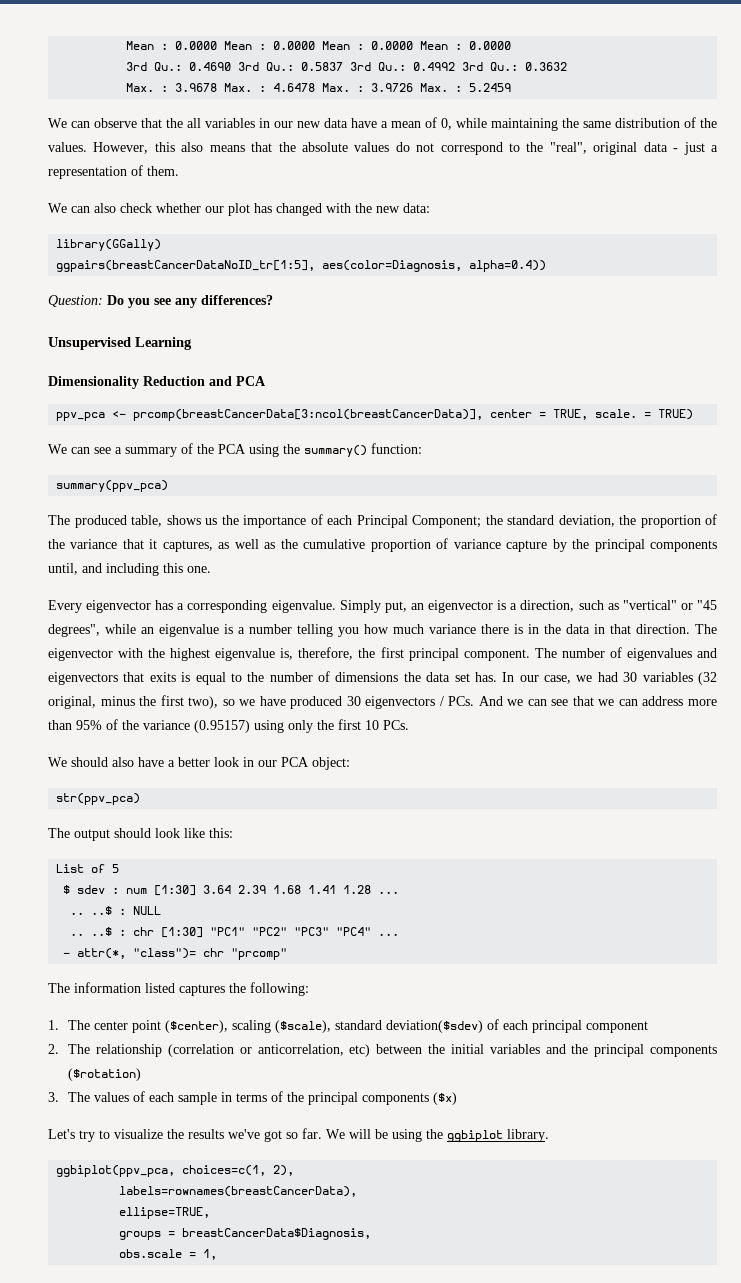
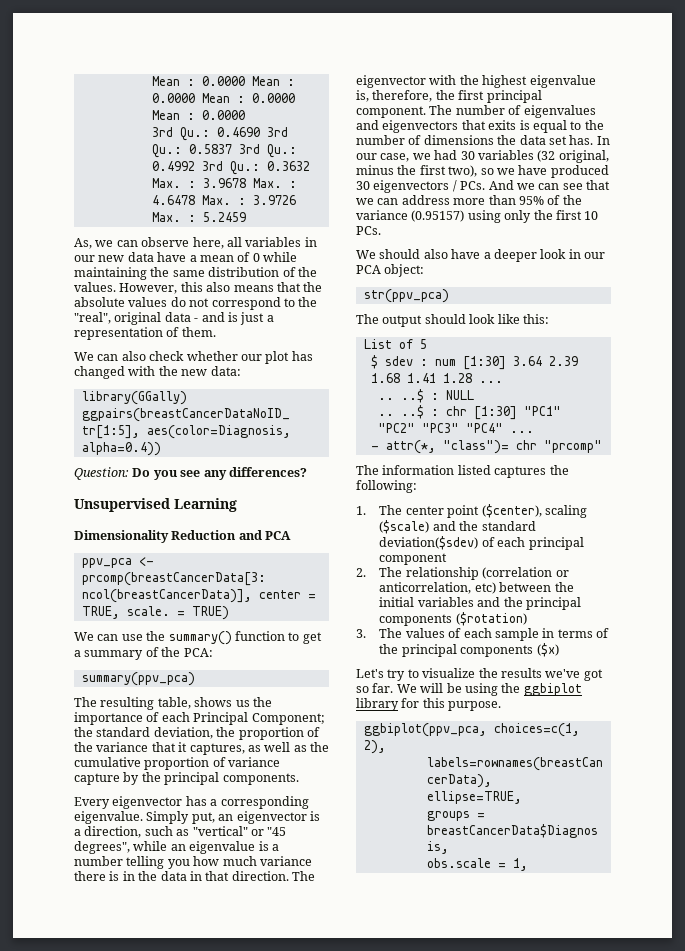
- We can observe that the all variables in our new data have a mean of 0, while maintaining the same distribution of the values.
+ As, we can observe here, all variables in our new data have a mean of 0 while maintaining the same distribution of the values.
- However, this also means that the absolute values do not correspond to the "real", original data - just a representation of them.
+ However, this also means that the absolute values do not correspond to the "real", original data - and is just a representation of them.
- We can see a summary of the PCA using the summary() function:
+ We can use the summary() function to get a summary of the PCA:
- The produced table, shows us the importance of each Principal Component; the standard deviation, the proportion of the variance that it captures, as well as the cumulative proportion of variance capture by the principal components until, and including this one.
+ The resulting table, shows us the importance of each Principal Component; the standard deviation, the proportion of the variance that it captures, as well as the cumulative proportion of variance capture by the principal components.
- We should also have a better look in our PCA object:
+ We should also have a deeper look in our PCA object:
- 1. The center point ($center), scaling ($scale), standard deviation($sdev) of each principal component
+ 1. The center point ($center), scaling ($scale) and the standard deviation($sdev) of each principal component
- We will be using the ggbiplot library.
+ We will be using the ggbiplot library for this purpose.

